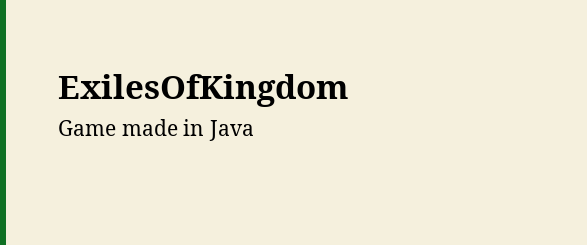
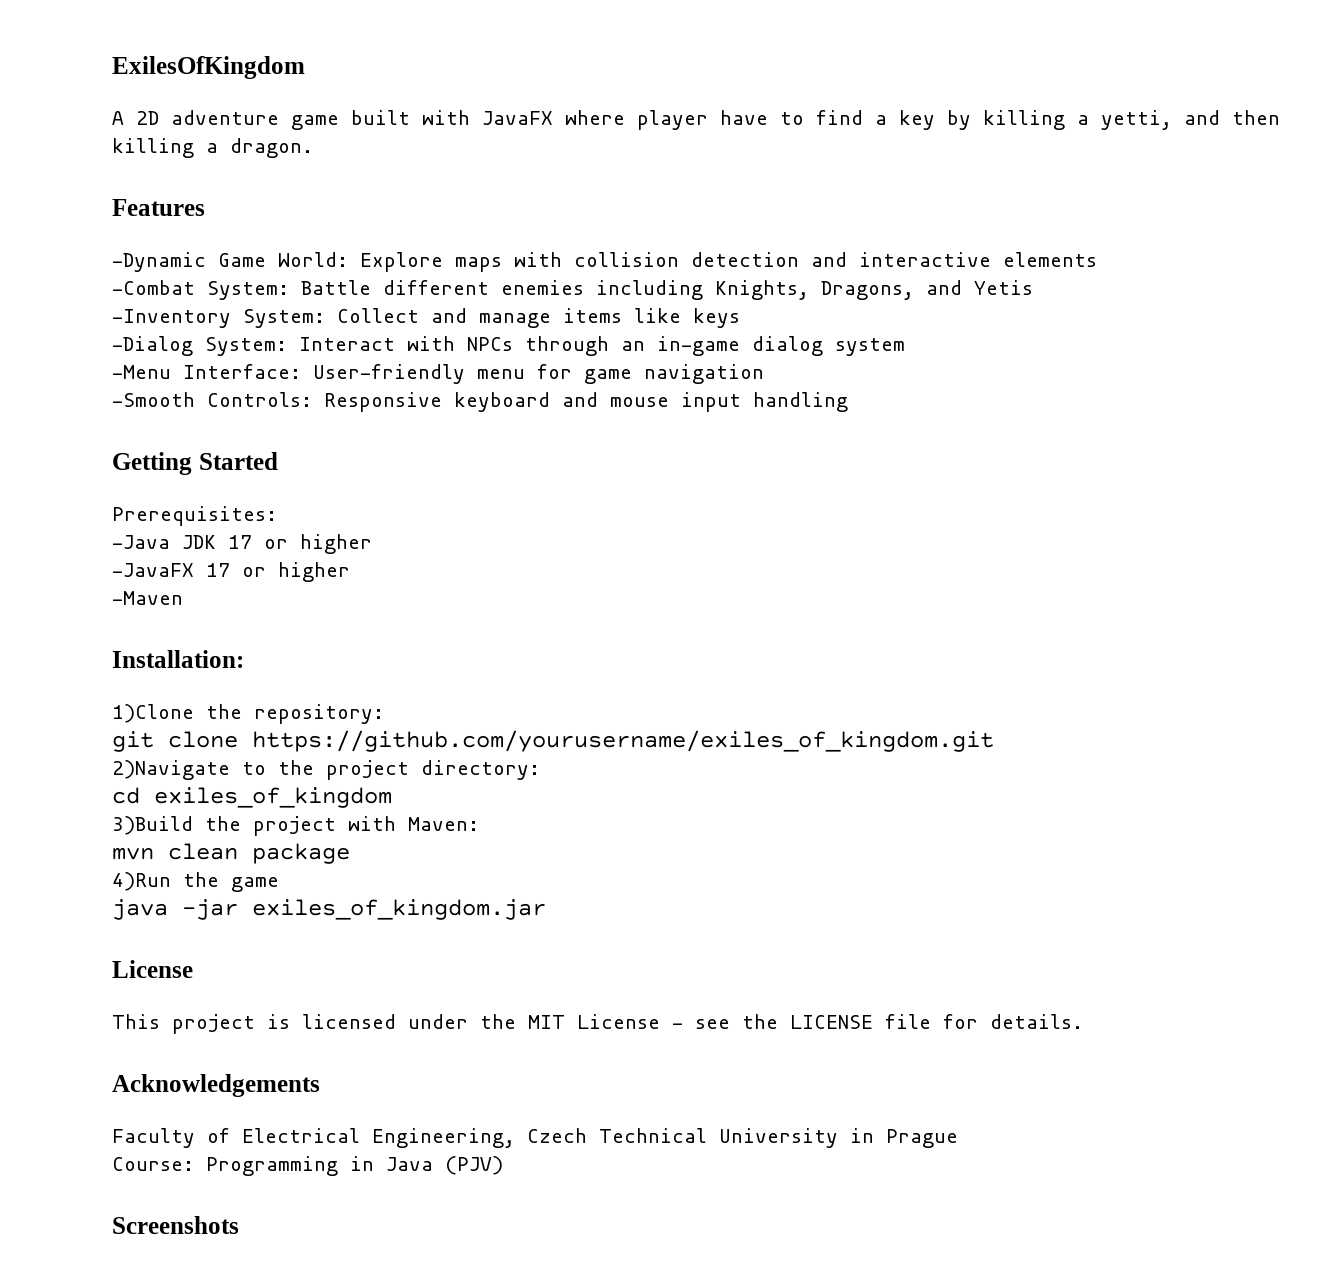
- Game made in Java
+ A 2D adventure game built with JavaFX where player have to find a key by killing a yetti, and then killing a dragon.
+ Features
+ -Dynamic Game World: Explore maps with collision detection and interactive elements
+ -Combat System: Battle different enemies including Knights, Dragons, and Yetis
+ -Inventory System: Collect and manage items like keys
+ -Dialog System: Interact with NPCs through an in-game dialog system
+ -Menu Interface: User-friendly menu for game navigation
+ -Smooth Controls: Responsive keyboard and mouse input handling
+ Getting Started
+ Prerequisites:
+ -Java JDK 17 or higher
+ -JavaFX 17 or higher
+ -Maven
+ Installation:
+ 1)Clone the repository:
+ git clone https://github.com/yourusername/exiles_of_kingdom.git
+ 2)Navigate to the project directory:
+ cd exiles_of_kingdom
+ 3)Build the project with Maven:
+ mvn clean package
+ 4)Run the game
+ java -jar exiles_of_kingdom.jar
+ License
+ This project is licensed under the MIT License - see the LICENSE file for details.
+ Acknowledgements
+ Faculty of Electrical Engineering, Czech Technical University in Prague
+ Course: Programming in Java (PJV)
+ Screenshots

